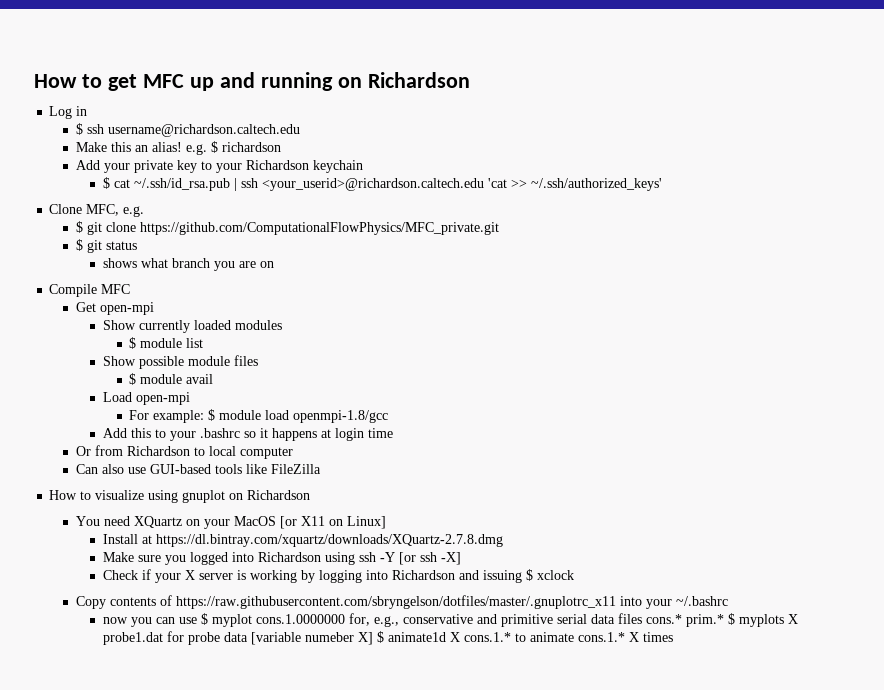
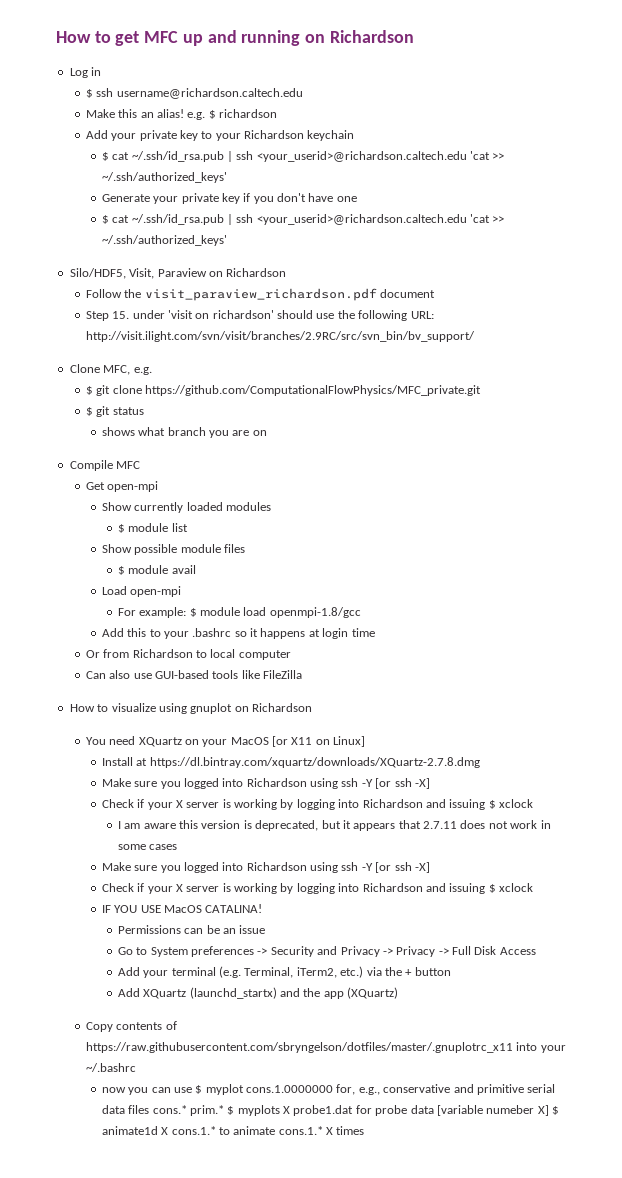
+ Generate your private key if you don't have one
+ $ cat ~/.ssh/id_rsa.pub | ssh <your_userid>@richardson.caltech.edu 'cat >> ~/.ssh/authorized_keys'
+ Silo/HDF5, Visit, Paraview on Richardson
+ Follow the visit_paraview_richardson.pdf document
+ Step 15. under 'visit on richardson' should use the following URL: http://visit.ilight.com/svn/visit/branches/2.9RC/src/svn_bin/bv_support/
+ I am aware this version is deprecated, but it appears that 2.7.11 does not work in some cases
+ Make sure you logged into Richardson using ssh -Y [or ssh -X]
+ Check if your X server is working by logging into Richardson and issuing $ xclock
+ IF YOU USE MacOS CATALINA!
+ Permissions can be an issue
+ Go to System preferences -> Security and Privacy -> Privacy -> Full Disk Access
+ Add your terminal (e.g. Terminal, iTerm2, etc.) via the + button
+ Add XQuartz (launchd_startx) and the app (XQuartz)

